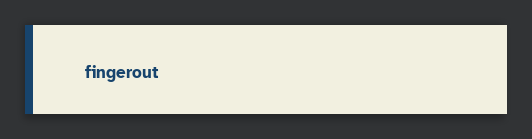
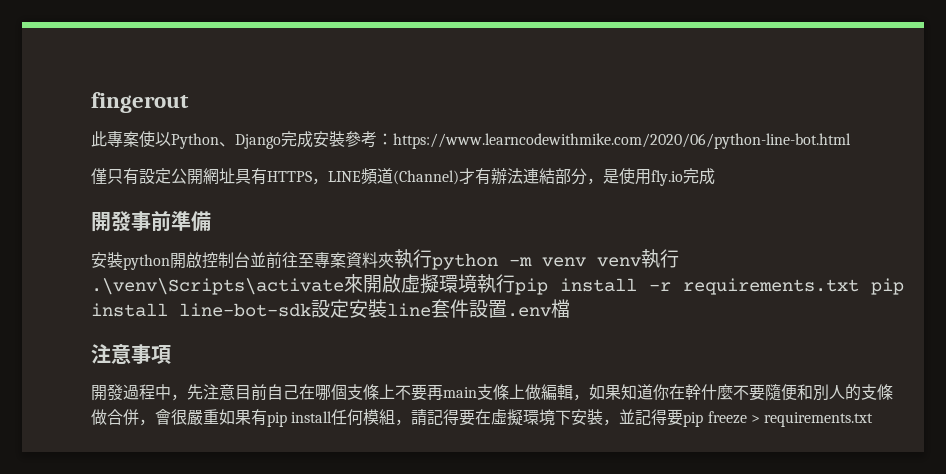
+ 此專案使以Python、Django完成安裝參考：https://www.learncodewithmike.com/2020/06/python-line-bot.html
+ 僅只有設定公開網址具有HTTPS，LINE頻道(Channel)才有辦法連結部分，是使用fly.io完成
+ 開發事前準備
+ 安裝python開啟控制台並前往至專案資料夾執行python -m venv venv執行.\venv\Scripts\activate來開啟虛擬環境執行pip install -r requirements.txt pip install line-bot-sdk設定安裝line套件設置.env檔
+ 注意事項
+ 開發過程中，先注意目前自己在哪個支條上不要再main支條上做編輯，如果知道你在幹什麼不要隨便和別人的支條做合併，會很嚴重如果有pip install任何模組，請記得要在虛擬環境下安裝，並記得要pip freeze > requirements.txt

